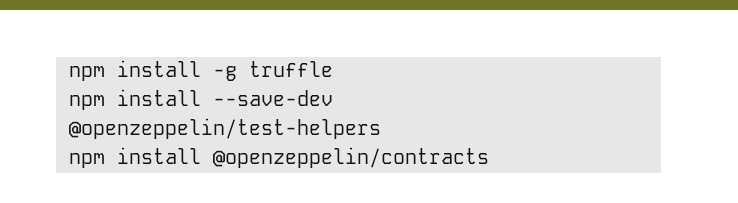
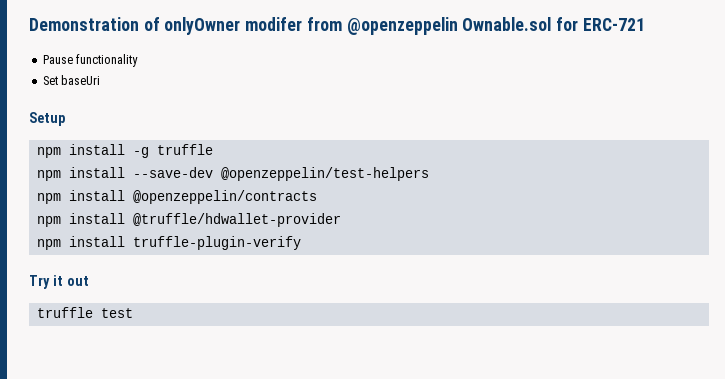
+ Demonstration of onlyOwner modifer from @openzeppelin Ownable.sol for ERC-721
+ Pause functionality
+ Set baseUri
+ Setup
+ npm install @truffle/hdwallet-provider
+ npm install truffle-plugin-verify
+ Try it out
+ truffle test

